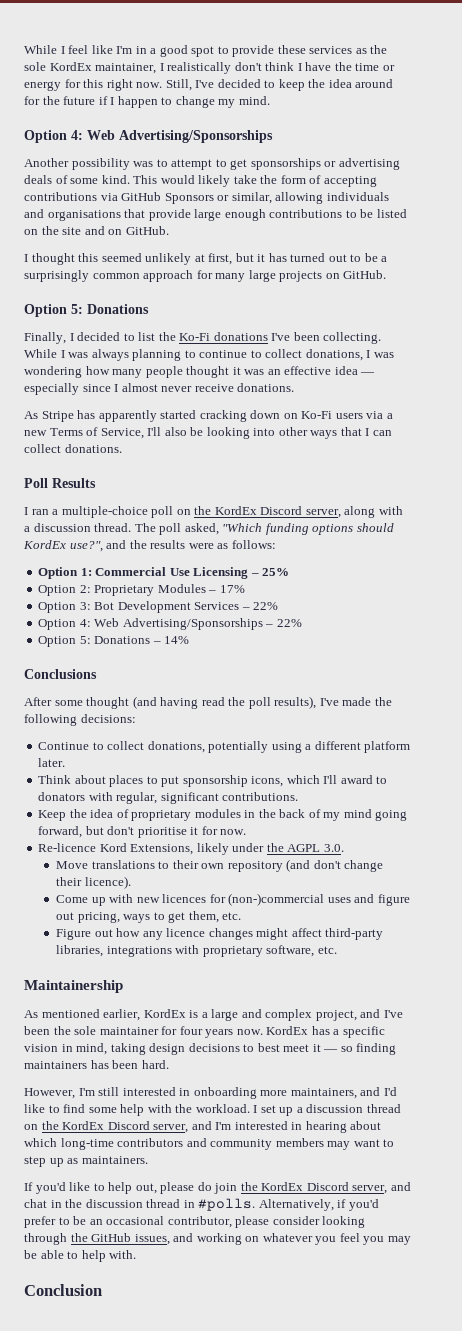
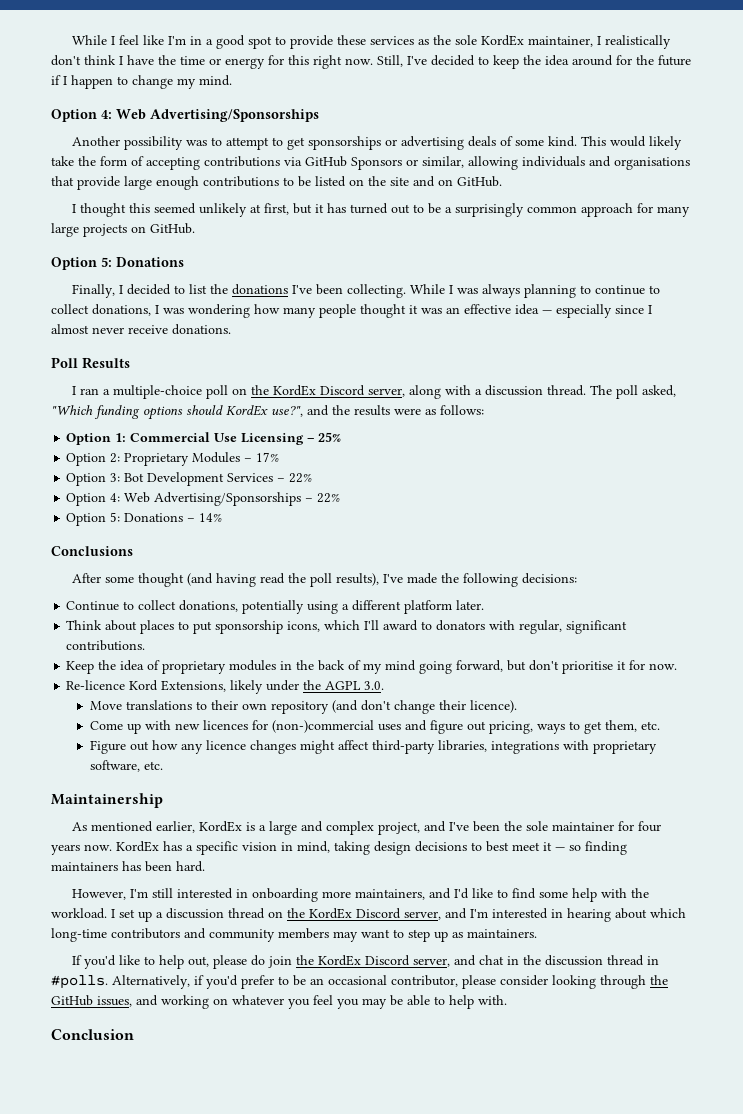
- Finally, I decided to list the Ko-Fi donations I've been collecting.
+ Finally, I decided to list the donations I've been collecting.
- As Stripe has apparently started cracking down on Ko-Fi users via a new Terms of Service, I'll also be looking into other ways that I can collect donations.

